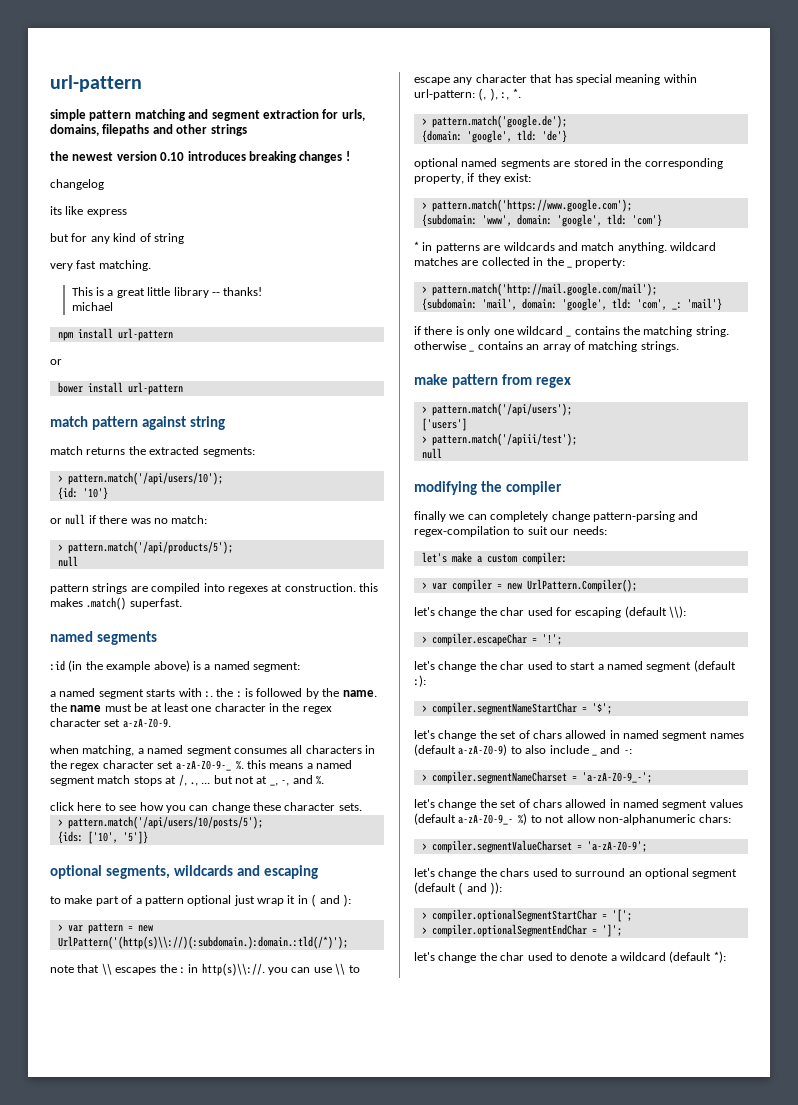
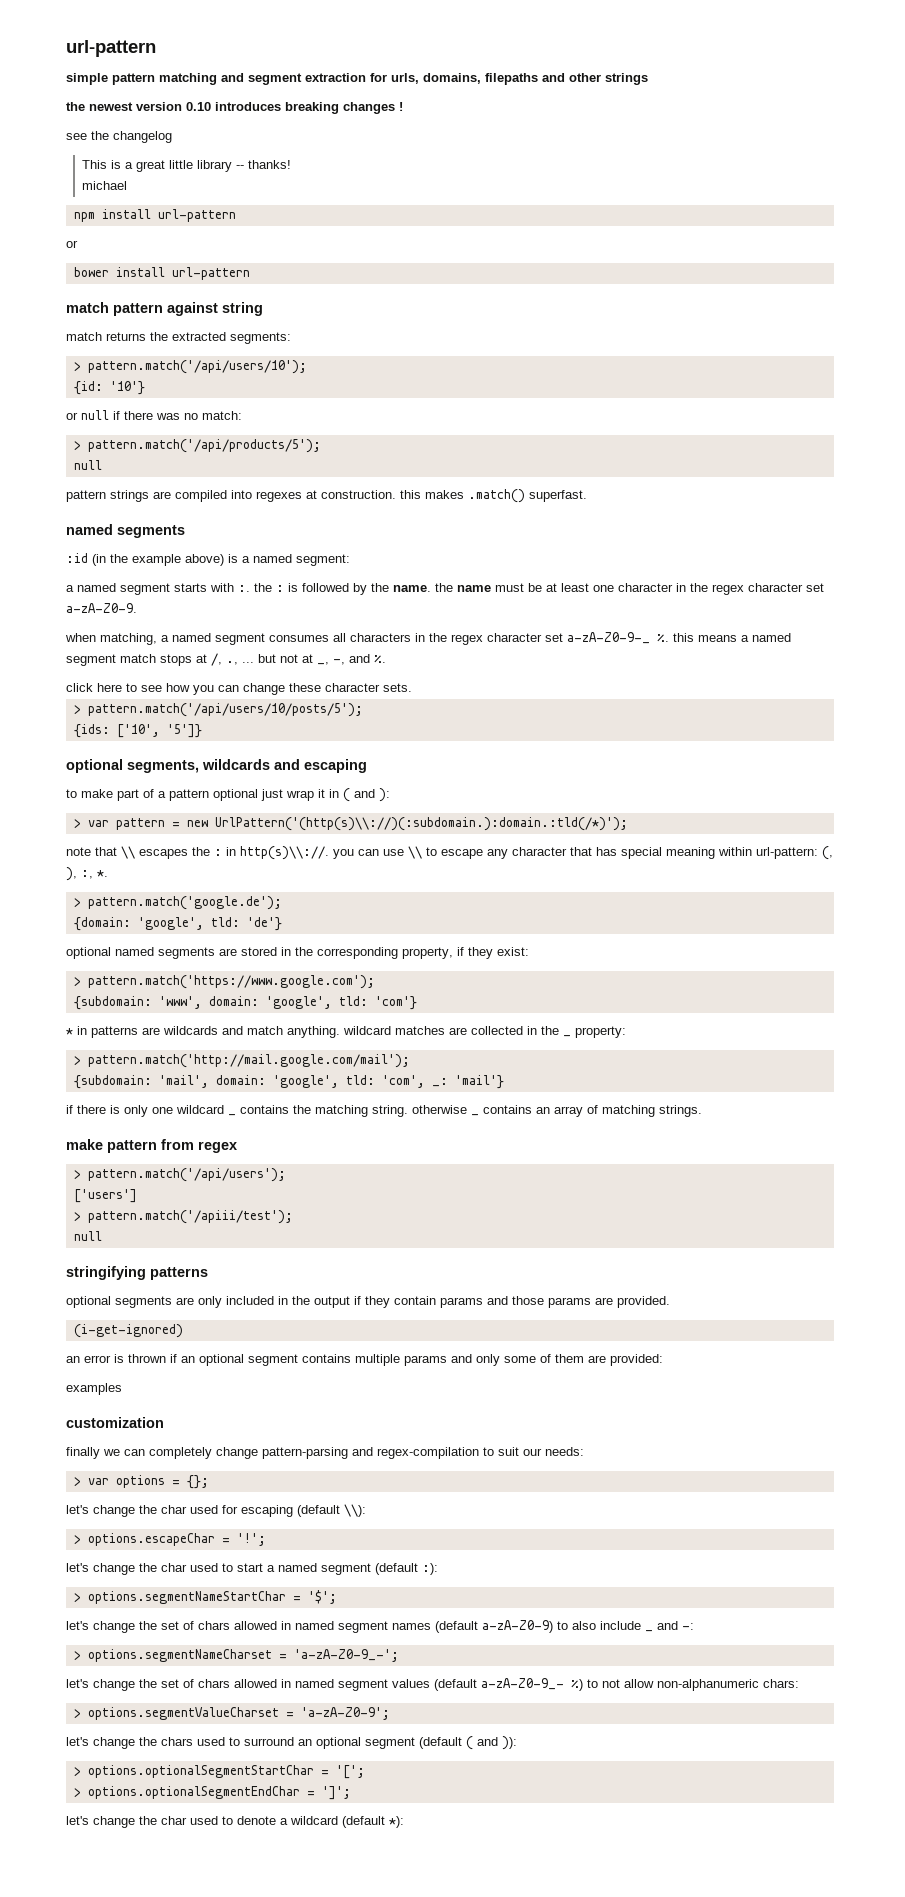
- changelog
+ see the changelog
- its like express
- but for any kind of string
- very fast matching.
- modifying the compiler
+ stringifying patterns
+ optional segments are only included in the output if they contain params and those params are provided.
+ (i-get-ignored)
+ an error is thrown if an optional segment contains multiple params and only some of them are provided:
+ examples
+ customization
- let's make a custom compiler:
- > var compiler = new UrlPattern.Compiler();
+ > var options = {};
- > compiler.escapeChar = '!';
+ > options.escapeChar = '!';
- > compiler.segmentNameStartChar = '$';
+ > options.segmentNameStartChar = '$';
- > compiler.segmentNameCharset = 'a-zA-Z0-9_-';
+ > options.segmentNameCharset = 'a-zA-Z0-9_-';
- > compiler.segmentValueCharset = 'a-zA-Z0-9';
+ > options.segmentValueCharset = 'a-zA-Z0-9';
- > compiler.optionalSegmentStartChar = '[';
+ > options.optionalSegmentStartChar = '[';
- > compiler.optionalSegmentEndChar = ']';
+ > options.optionalSegmentEndChar = ']';

